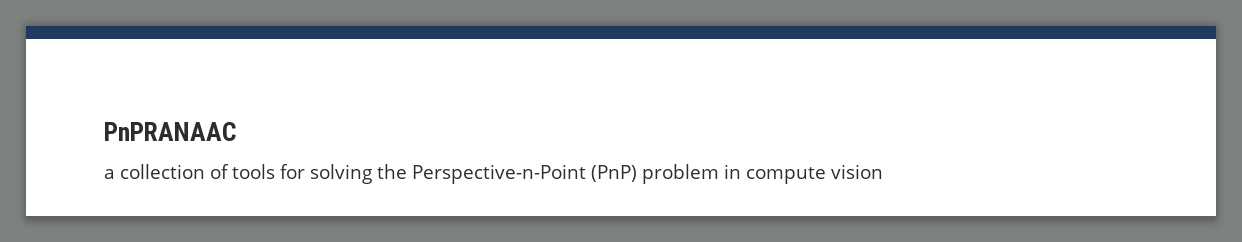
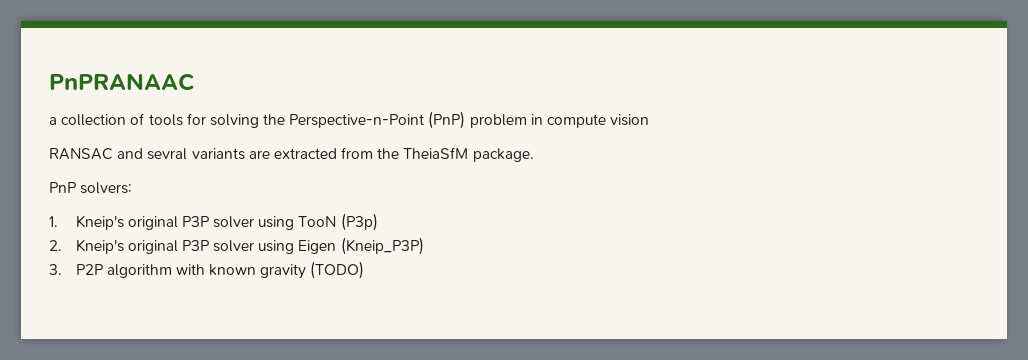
+ RANSAC and sevral variants are extracted from the TheiaSfM package.
+ PnP solvers:
+ 1. Kneip's original P3P solver using TooN (P3p)
+ 2. Kneip's original P3P solver using Eigen (Kneip_P3P)
+ 3. P2P algorithm with known gravity (TODO)

